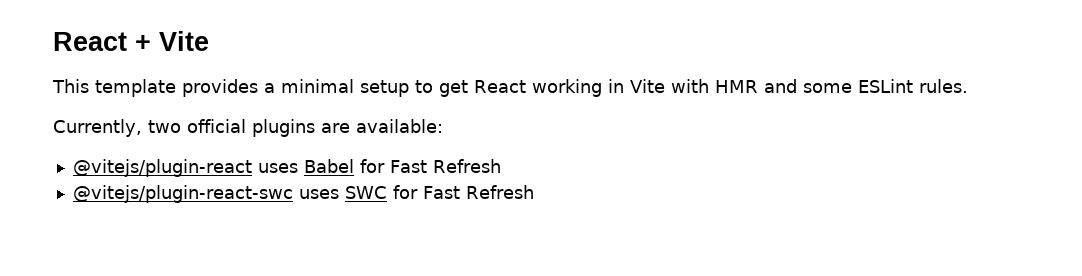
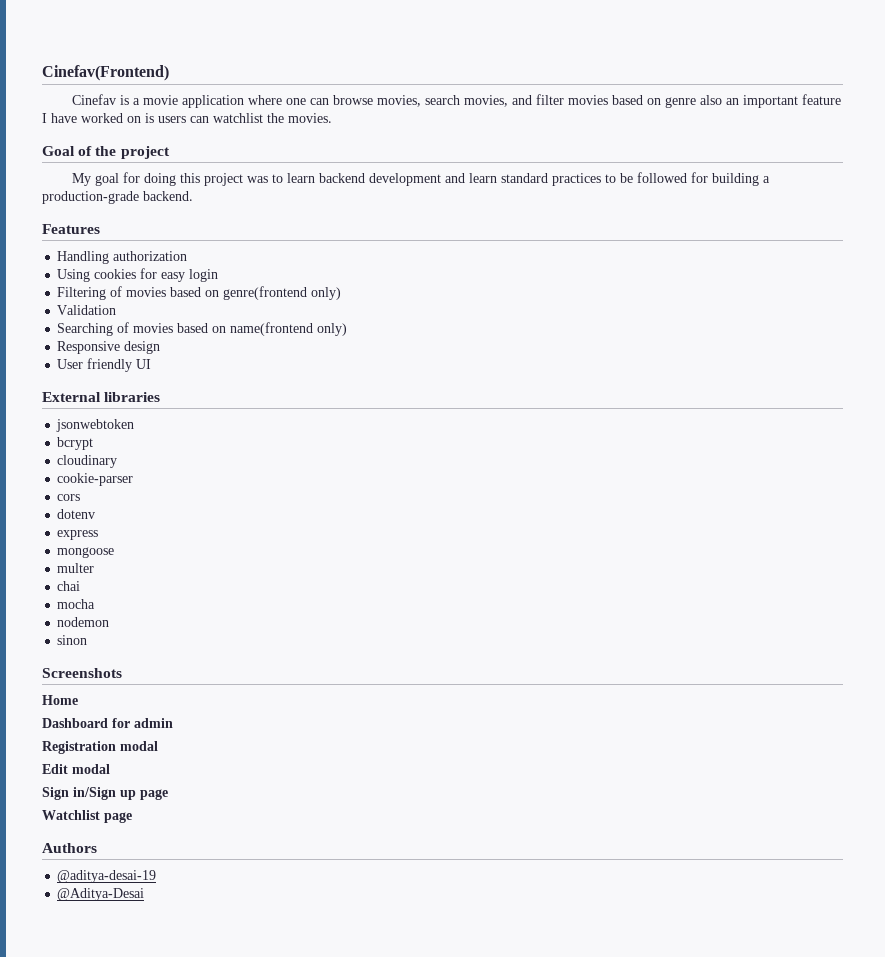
- React + Vite
- This template provides a minimal setup to get React working in Vite with HMR and some ESLint rules.
- Currently, two official plugins are available:
- @vitejs/plugin-react uses Babel for Fast Refresh
- @vitejs/plugin-react-swc uses SWC for Fast Refresh
+ Cinefav(Frontend)
+ Cinefav is a movie application where one can browse movies, search movies, and filter movies based on genre also an important feature I have worked on is users can watchlist the movies.
+ Goal of the project
+ My goal for doing this project was to learn backend development and learn standard practices to be followed for building a production-grade backend.
+ Features
+ Handling authorization
+ Using cookies for easy login
+ Filtering of movies based on genre(frontend only)
+ Validation
+ Searching of movies based on name(frontend only)
+ Responsive design
+ User friendly UI
+ External libraries
+ jsonwebtoken
+ bcrypt
+ cloudinary
+ cookie-parser
+ cors
+ dotenv
+ express
+ mongoose
+ multer
+ chai
+ mocha
+ nodemon
+ sinon
+ Screenshots
+ Home
+ Dashboard for admin
+ Registration modal
+ Edit modal
+ Sign in/Sign up page
+ Watchlist page
+ Authors
+ @aditya-desai-19
+ @Aditya-Desai

